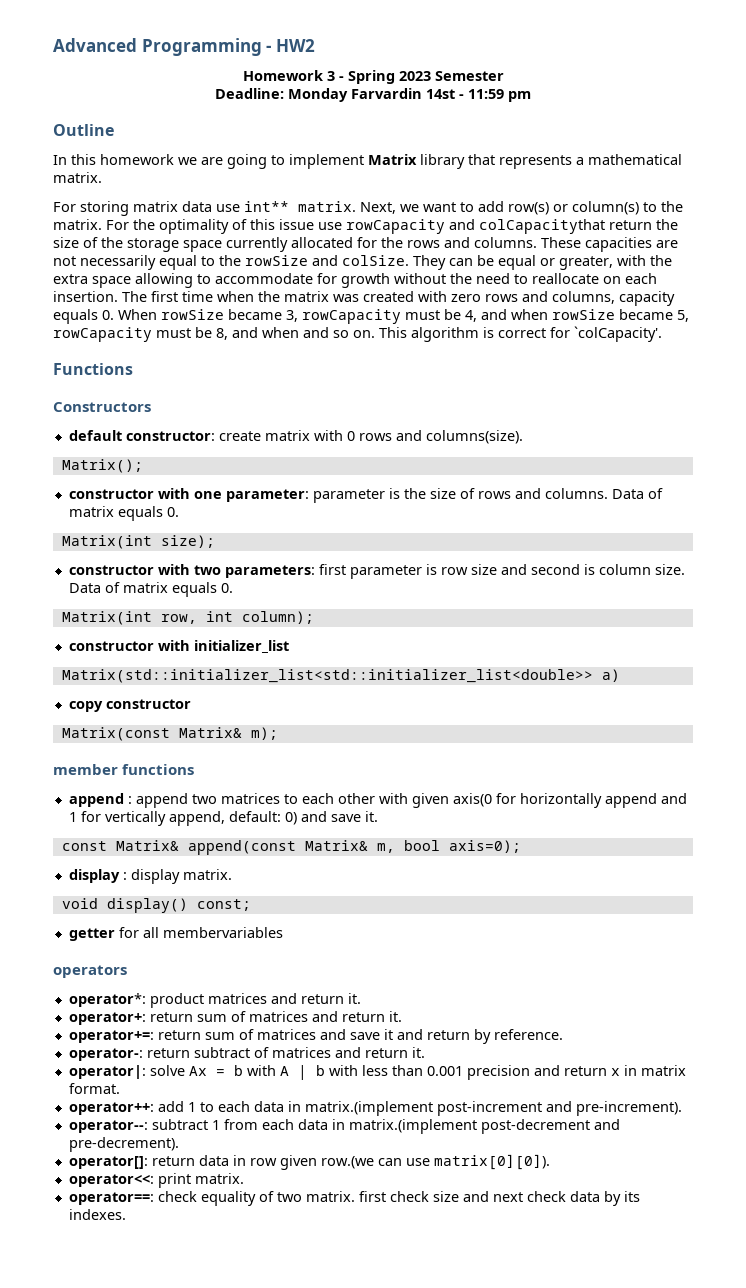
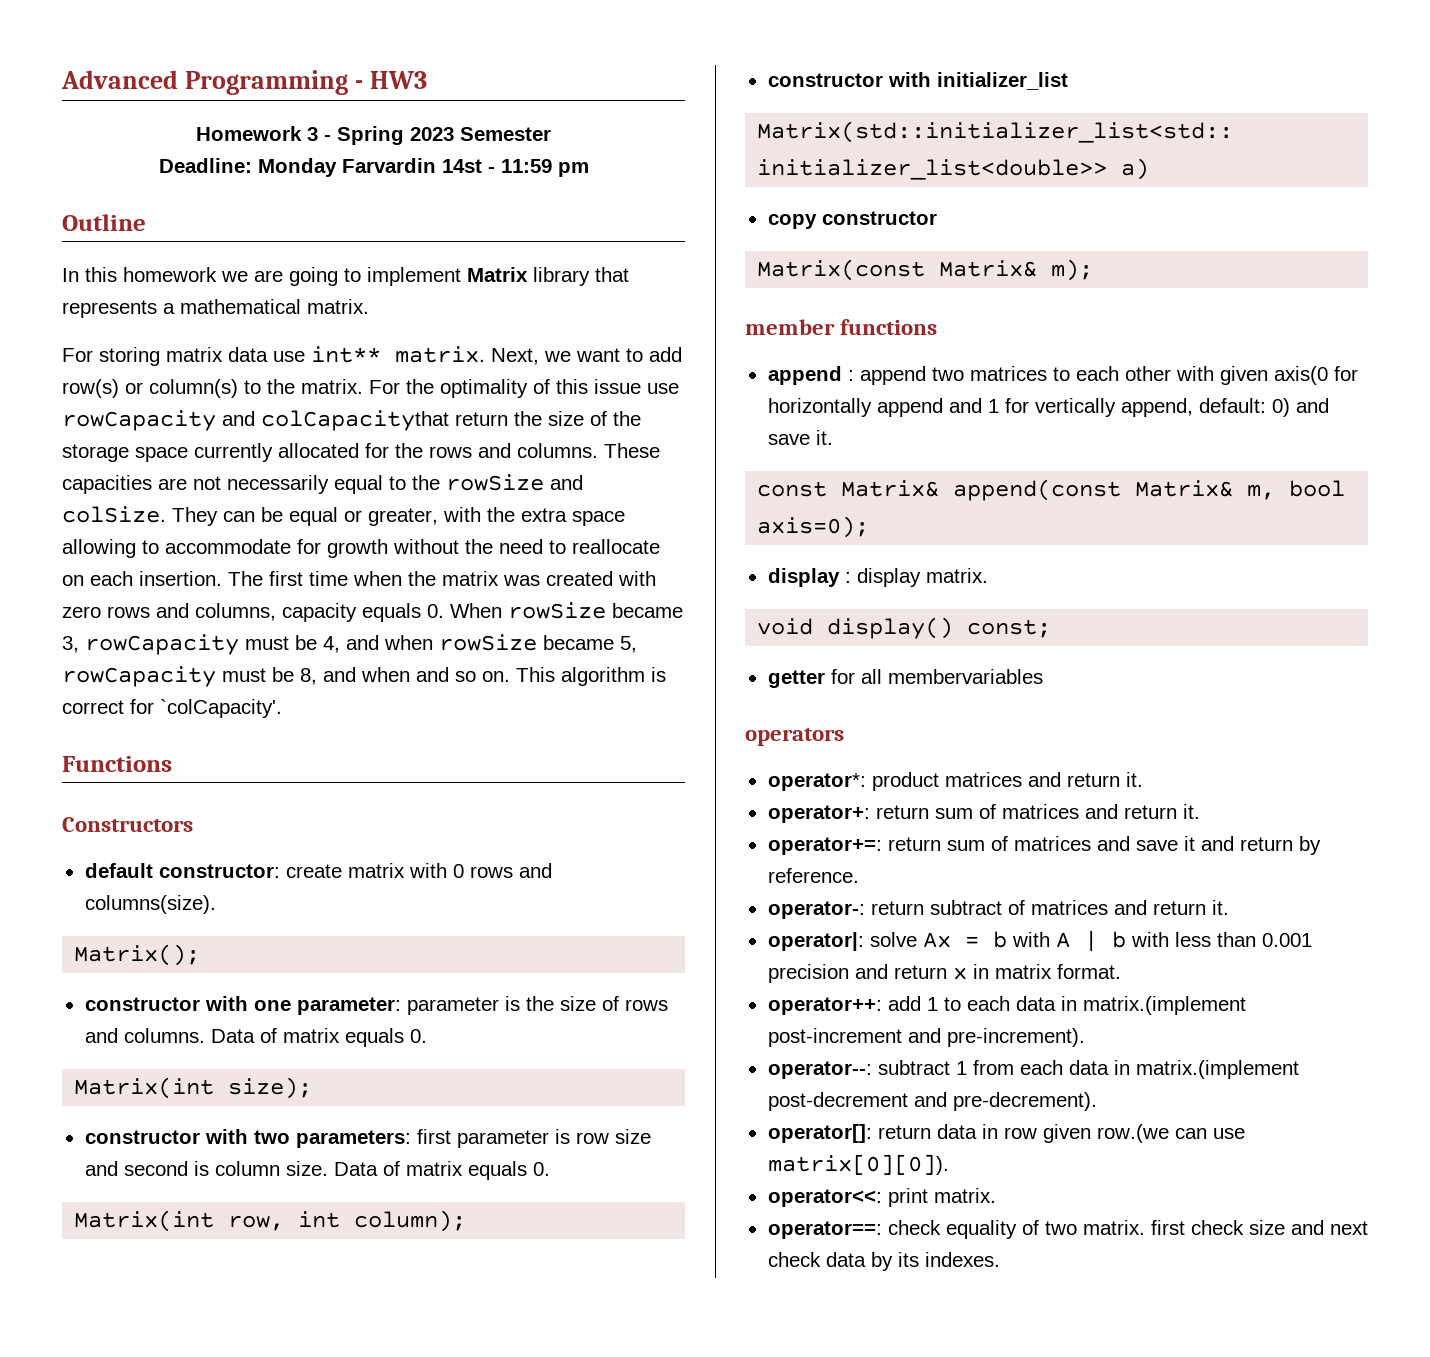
- Advanced Programming - HW2
+ Advanced Programming - HW3

